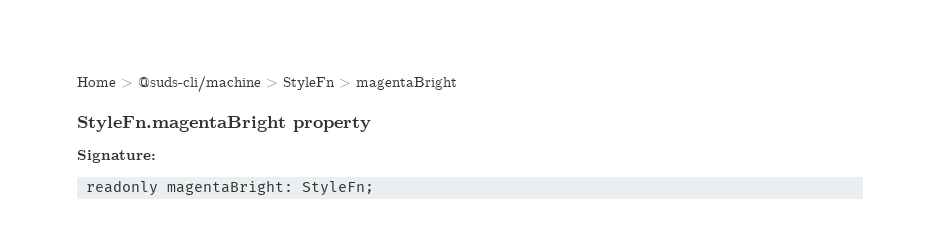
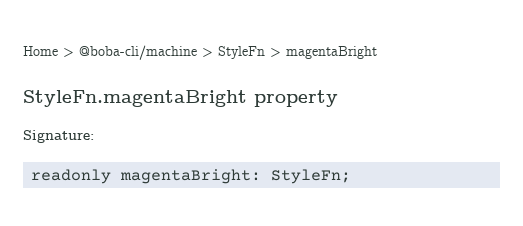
- Home > @suds-cli/machine > StyleFn > magentaBright
+ Home > @boba-cli/machine > StyleFn > magentaBright

